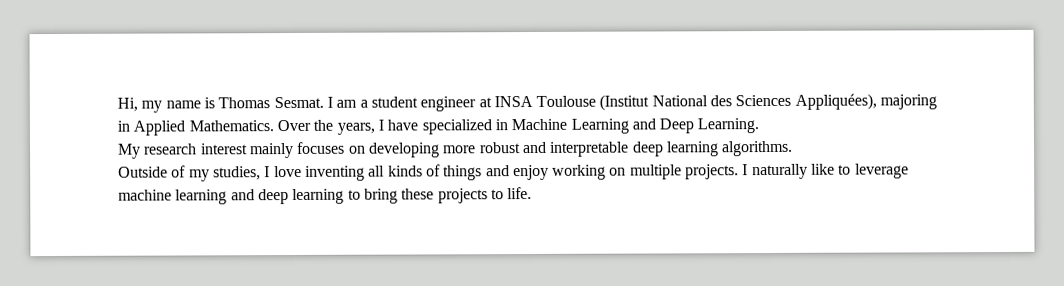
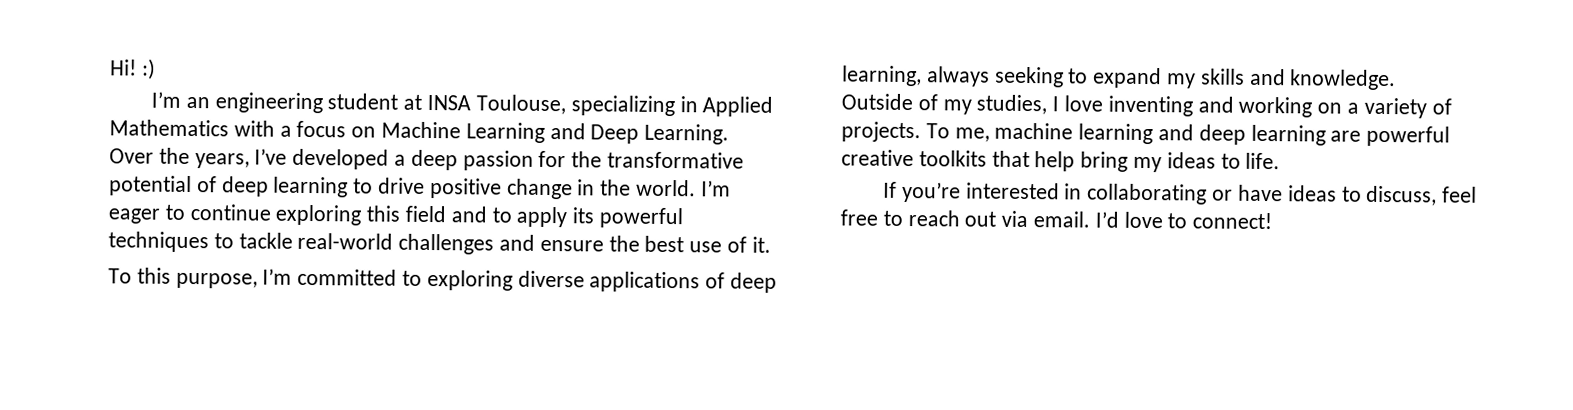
- Hi, my name is Thomas Sesmat. I am a student engineer at INSA Toulouse (Institut National des Sciences Appliquées), majoring in Applied Mathematics. Over the years, I have specialized in Machine Learning and Deep Learning.
+ Hi! :)
+ I’m an engineering student at INSA Toulouse, specializing in Applied Mathematics with a focus on Machine Learning and Deep Learning.
- My research interest mainly focuses on developing more robust and interpretable deep learning algorithms.
+ Over the years, I’ve developed a deep passion for the transformative potential of deep learning to drive positive change in the world. I’m eager to continue exploring this field and to apply its powerful techniques to tackle real-world challenges and ensure the best use of it.
+ To this purpose, I’m committed to exploring diverse applications of deep learning, always seeking to expand my skills and knowledge.
- Outside of my studies, I love inventing all kinds of things and enjoy working on multiple projects. I naturally like to leverage machine learning and deep learning to bring these projects to life.
+ Outside of my studies, I love inventing and working on a variety of projects. To me, machine learning and deep learning are powerful creative toolkits that help bring my ideas to life.
+ If you’re interested in collaborating or have ideas to discuss, feel free to reach out via email. I’d love to connect!

